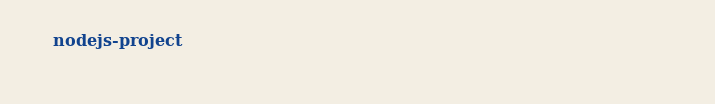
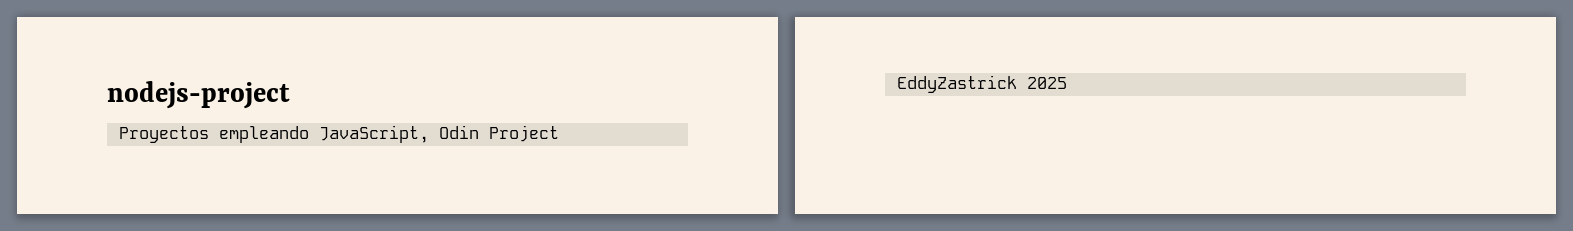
+ Proyectos empleando JavaScript, Odin Project EddyZastrick 2025

